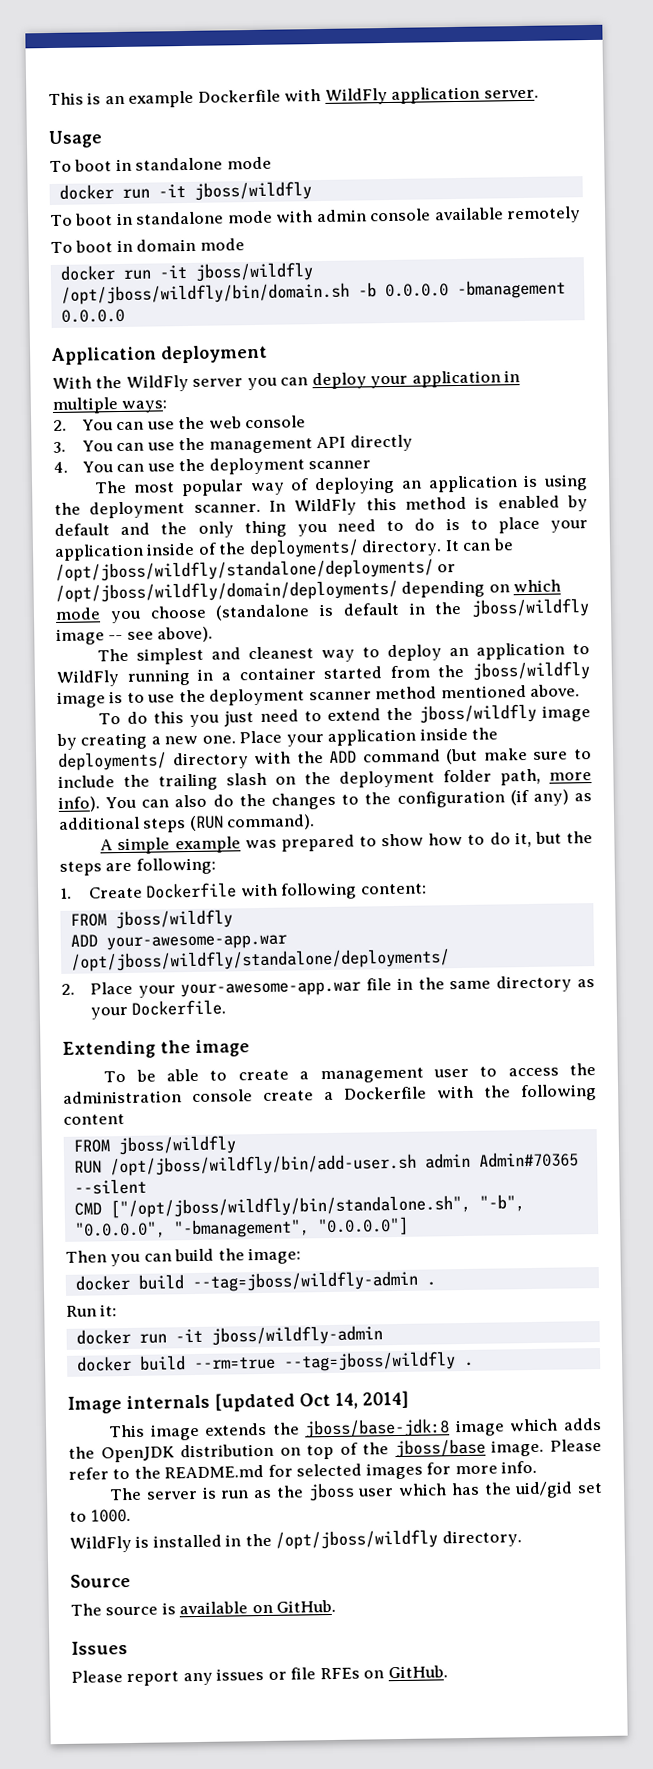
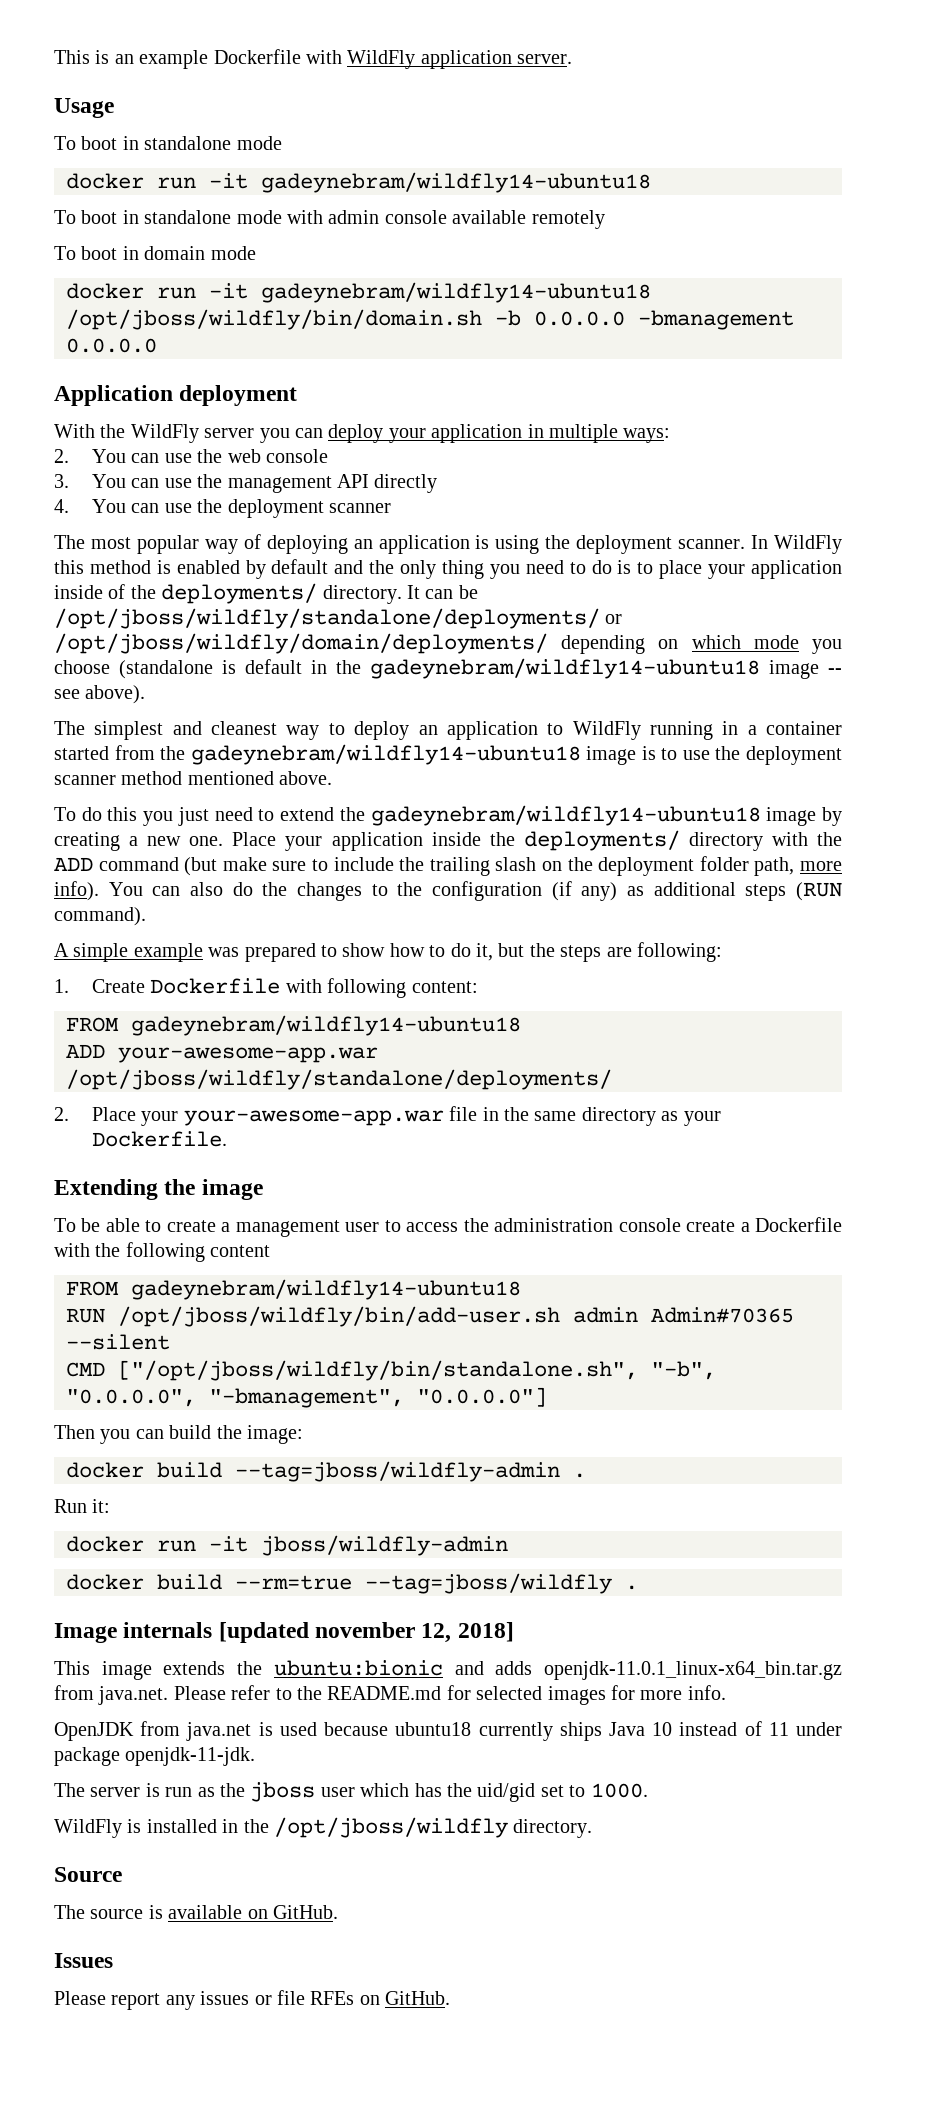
  Usage
  To boot in standalone mode
- docker run -it jboss/wildfly
+ docker run -it gadeynebram/wildfly14-ubuntu18
- docker run -it jboss/wildfly /opt/jboss/wildfly/bin/domain.sh -b 0.0.0.0 -bmanagement 0.0.0.0
+ docker run -it gadeynebram/wildfly14-ubuntu18 /opt/jboss/wildfly/bin/domain.sh -b 0.0.0.0 -bmanagement 0.0.0.0
- It can be /opt/jboss/wildfly/standalone/deployments/ or /opt/jboss/wildfly/domain/deployments/ depending on which mode you choose (standalone is default in the jboss/wildfly image -- see above).
+ It can be /opt/jboss/wildfly/standalone/deployments/ or /opt/jboss/wildfly/domain/deployments/ depending on which mode you choose (standalone is default in the gadeynebram/wildfly14-ubuntu18 image -- see above).
- The simplest and cleanest way to deploy an application to WildFly running in a container started from the jboss/wildfly image is to use the deployment scanner method mentioned above.
+ The simplest and cleanest way to deploy an application to WildFly running in a container started from the gadeynebram/wildfly14-ubuntu18 image is to use the deployment scanner method mentioned above.
- To do this you just need to extend the jboss/wildfly image by creating a new one.
+ To do this you just need to extend the gadeynebram/wildfly14-ubuntu18 image by creating a new one.
  1. Create Dockerfile with following content:
- FROM jboss/wildfly
+ FROM gadeynebram/wildfly14-ubuntu18
  To be able to create a management user to access the administration console create a Dockerfile with the following content
- FROM jboss/wildfly
+ FROM gadeynebram/wildfly14-ubuntu18
- Image internals [updated Oct 14, 2014]
+ Image internals [updated november 12, 2018]
- This image extends the jboss/base-jdk:8 image which adds the OpenJDK distribution on top of the jboss/base image. Please refer to the README.md for selected images for more info.
+ This image extends the ubuntu:bionic and adds openjdk-11.0.1_linux-x64_bin.tar.gz from java.net. Please refer to the README.md for selected images for more info.
+ OpenJDK from java.net is used because ubuntu18 currently ships Java 10 instead of 11 under package openjdk-11-jdk.

